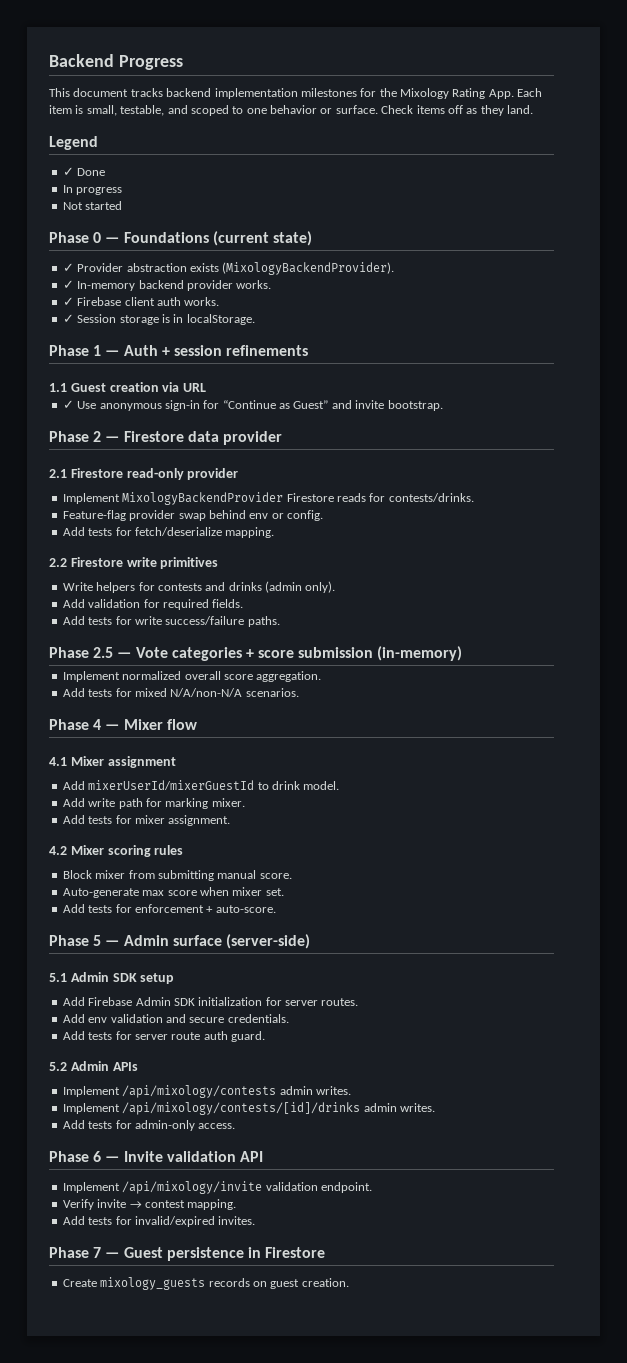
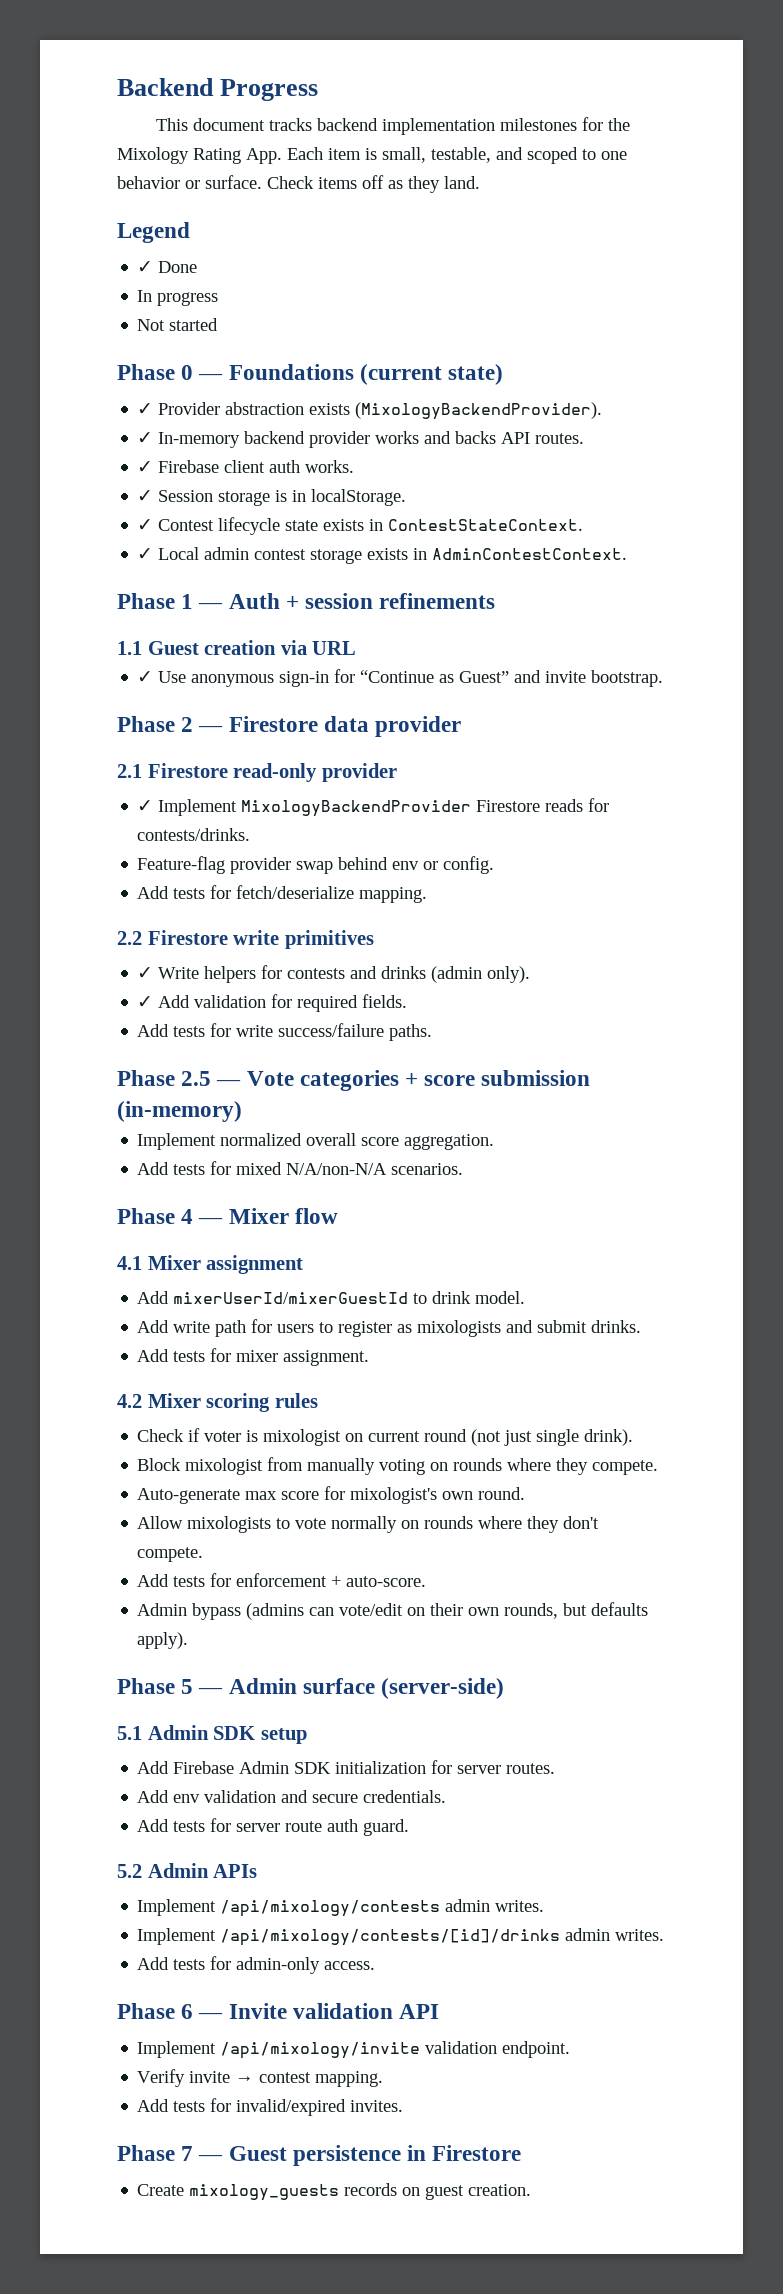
- ✓ In-memory backend provider works.
+ ✓ In-memory backend provider works and backs API routes.
+ ✓ Contest lifecycle state exists in ContestStateContext.
+ ✓ Local admin contest storage exists in AdminContestContext.
- Implement MixologyBackendProvider Firestore reads for contests/drinks.
+ ✓ Implement MixologyBackendProvider Firestore reads for contests/drinks.
- Write helpers for contests and drinks (admin only).
+ ✓ Write helpers for contests and drinks (admin only).
- Add validation for required fields.
+ ✓ Add validation for required fields.
- Add write path for marking mixer.
+ Add write path for users to register as mixologists and submit drinks.
- Block mixer from submitting manual score.
- Auto-generate max score when mixer set.
+ Check if voter is mixologist on current round (not just single drink).
+ Block mixologist from manually voting on rounds where they compete.
+ Auto-generate max score for mixologist's own round.
+ Allow mixologists to vote normally on rounds where they don't compete.
+ Admin bypass (admins can vote/edit on their own rounds, but defaults apply).

